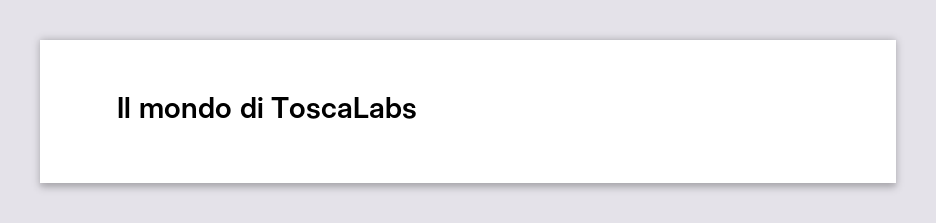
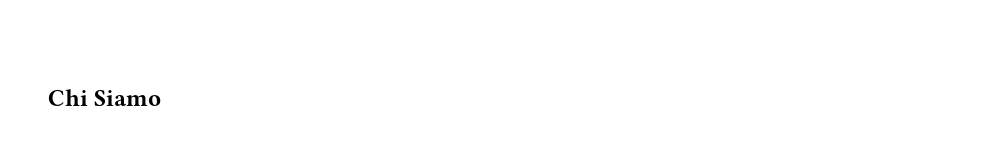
- Il mondo di ToscaLabs
+ Chi Siamo

